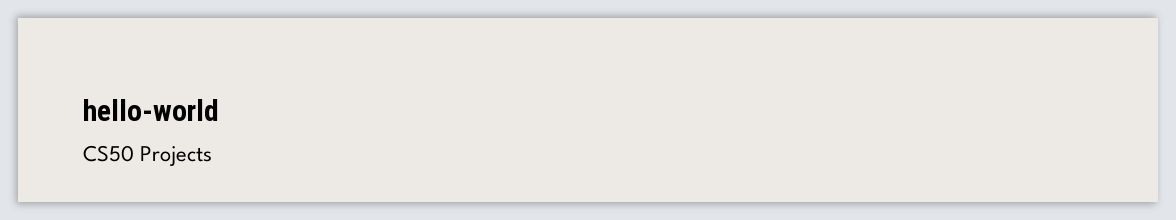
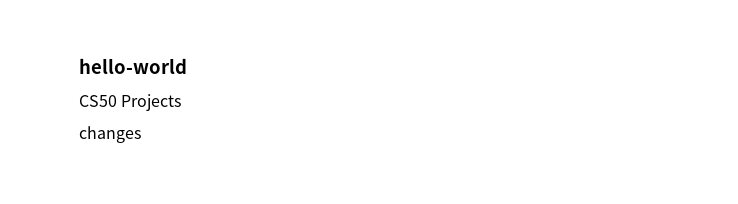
+ changes

